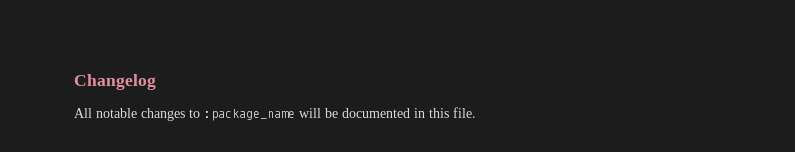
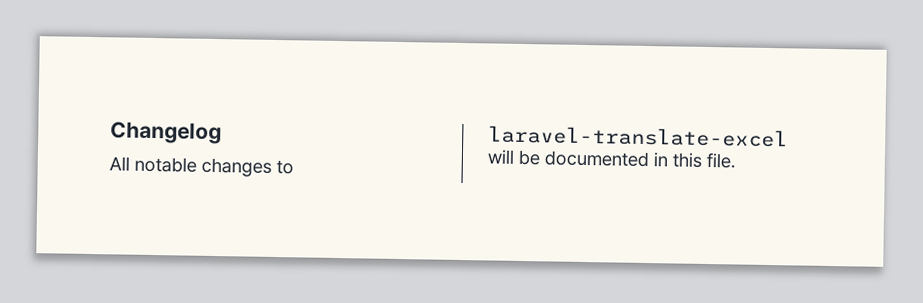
- All notable changes to :package_name will be documented in this file.
+ All notable changes to laravel-translate-excel will be documented in this file.

